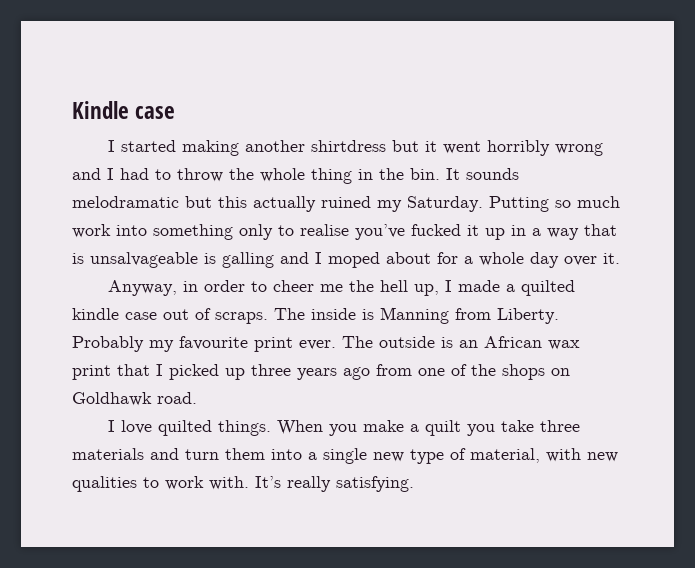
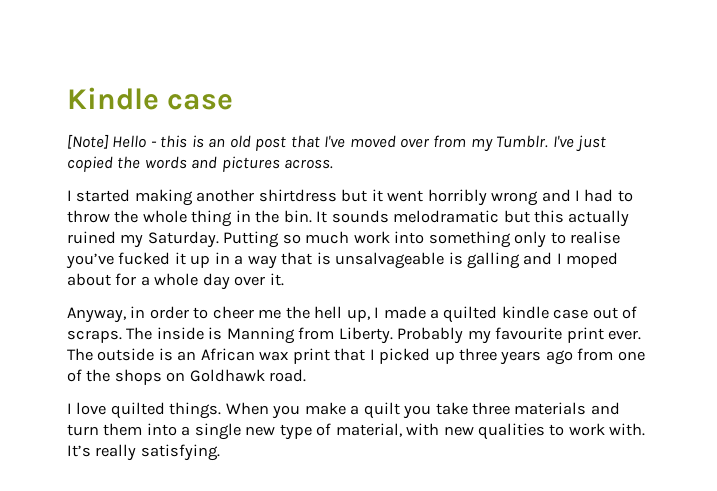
+ [Note] Hello - this is an old post that I've moved over from my Tumblr. I've just copied the words and pictures across.

